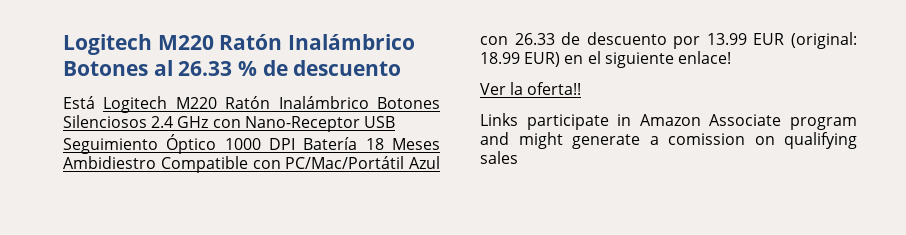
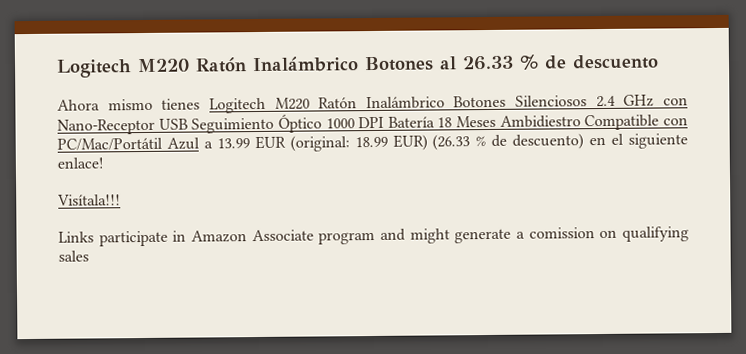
- Está Logitech M220 Ratón Inalámbrico Botones Silenciosos 2.4 GHz con Nano-Receptor USB Seguimiento Óptico 1000 DPI Batería 18 Meses Ambidiestro Compatible con PC/Mac/Portátil Azul con 26.33 de descuento por 13.99 EUR (original: 18.99 EUR) en el siguiente enlace!
+ Ahora mismo tienes Logitech M220 Ratón Inalámbrico Botones Silenciosos 2.4 GHz con Nano-Receptor USB Seguimiento Óptico 1000 DPI Batería 18 Meses Ambidiestro Compatible con PC/Mac/Portátil Azul a 13.99 EUR (original: 18.99 EUR) (26.33 % de descuento) en el siguiente enlace!
- Ver la oferta!!
+ Visítala!!!

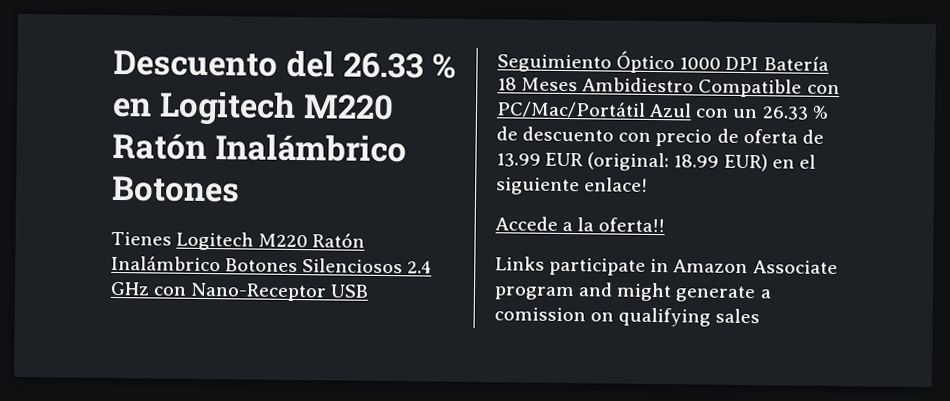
- Logitech M220 Ratón Inalámbrico Botones al 26.33 % de descuento
- Ahora mismo tienes Logitech M220 Ratón Inalámbrico Botones Silenciosos 2.4 GHz con Nano-Receptor USB Seguimiento Óptico 1000 DPI Batería 18 Meses Ambidiestro Compatible con PC/Mac/Portátil Azul a 13.99 EUR (original: 18.99 EUR) (26.33 % de descuento) en el siguiente enlace!
+ Descuento del 26.33 % en Logitech M220 Ratón Inalámbrico Botones
+ Tienes Logitech M220 Ratón Inalámbrico Botones Silenciosos 2.4 GHz con Nano-Receptor USB Seguimiento Óptico 1000 DPI Batería 18 Meses Ambidiestro Compatible con PC/Mac/Portátil Azul con un 26.33 % de descuento con precio de oferta de 13.99 EUR (original: 18.99 EUR) en el siguiente enlace!
- Visítala!!!
+ Accede a la oferta!!

